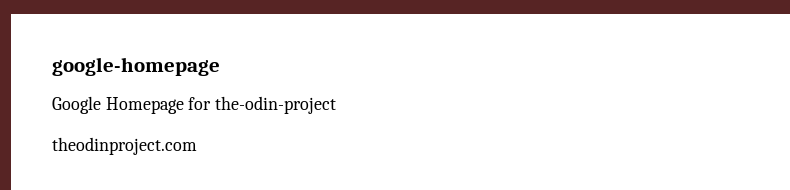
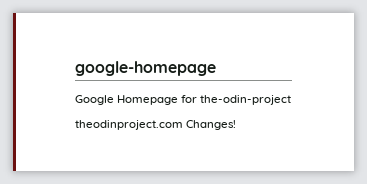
- theodinproject.com
+ theodinproject.com Changes!

